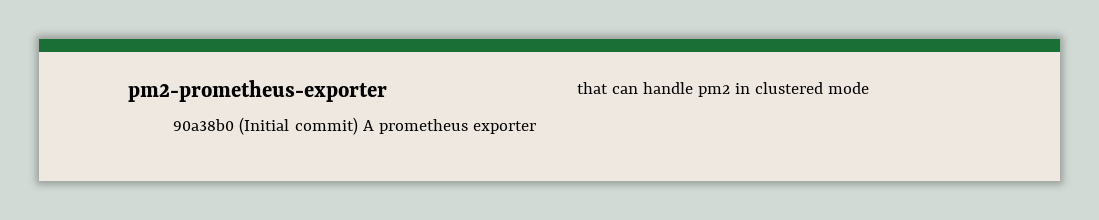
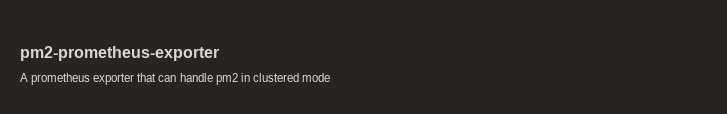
- 90a38b0 (Initial commit) A prometheus exporter that can handle pm2 in clustered mode
+ A prometheus exporter that can handle pm2 in clustered mode

